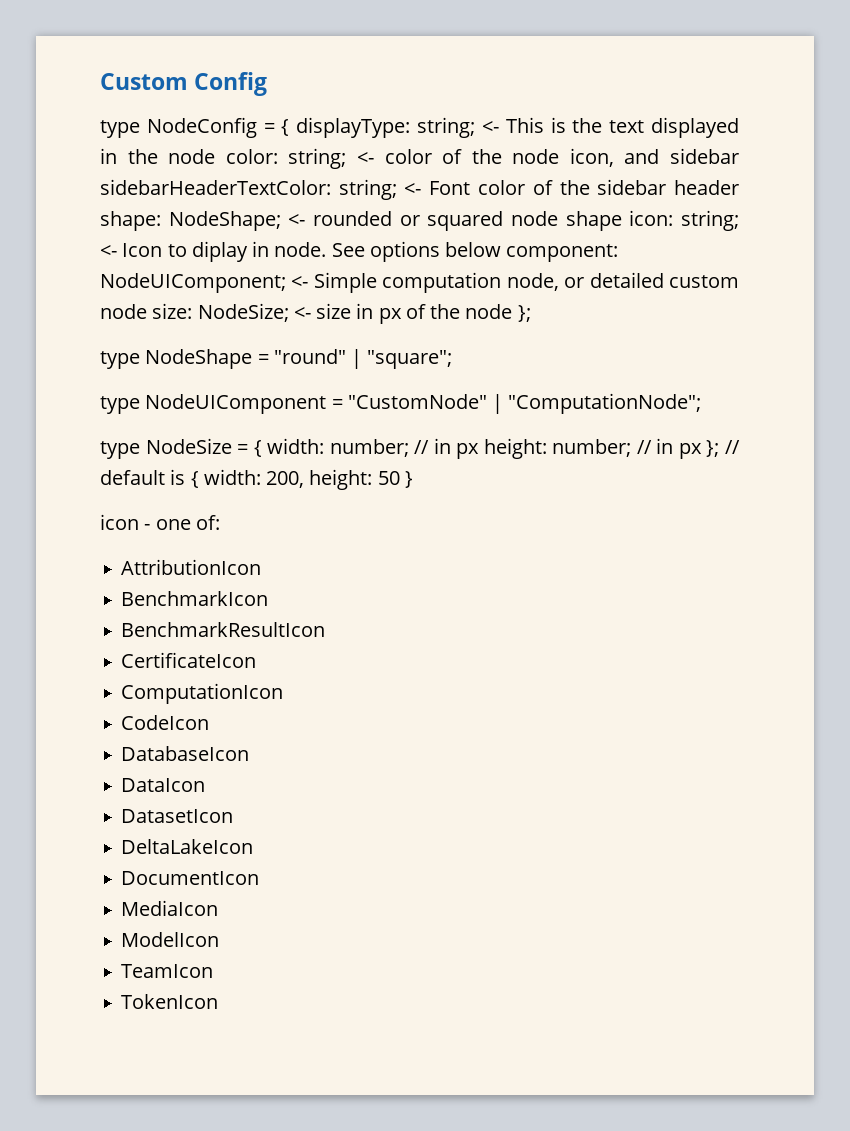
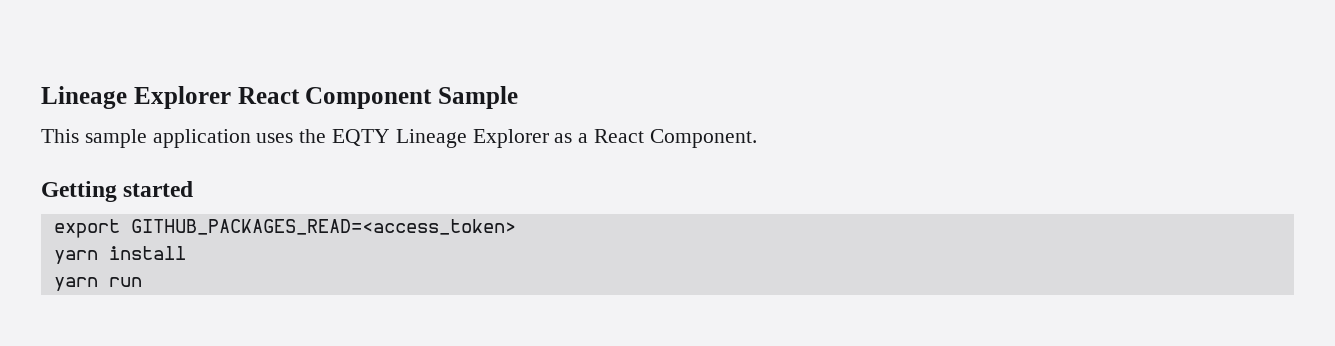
- Custom Config
- type NodeConfig = { displayType: string; <- This is the text displayed in the node color: string; <- color of the node icon, and sidebar sidebarHeaderTextColor: string; <- Font color of the sidebar header shape: NodeShape; <- rounded or squared node shape icon: string; <- Icon to diplay in node. See options below component: NodeUIComponent; <- Simple computation node, or detailed custom node size: NodeSize; <- size in px of the node };
- type NodeShape = "round" | "square";
- type NodeUIComponent = "CustomNode" | "ComputationNode";
- type NodeSize = { width: number; // in px height: number; // in px }; // default is { width: 200, height: 50 }
- icon - one of:
- AttributionIcon
- BenchmarkIcon
- BenchmarkResultIcon
- CertificateIcon
- ComputationIcon
- CodeIcon
- DatabaseIcon
- DataIcon
- DatasetIcon
- DeltaLakeIcon
- DocumentIcon
- MediaIcon
- ModelIcon
- TeamIcon
- TokenIcon
+ Lineage Explorer React Component Sample
+ This sample application uses the EQTY Lineage Explorer as a React Component.
+ Getting started
+ export GITHUB_PACKAGES_READ=<access_token>
+ yarn install
+ yarn run

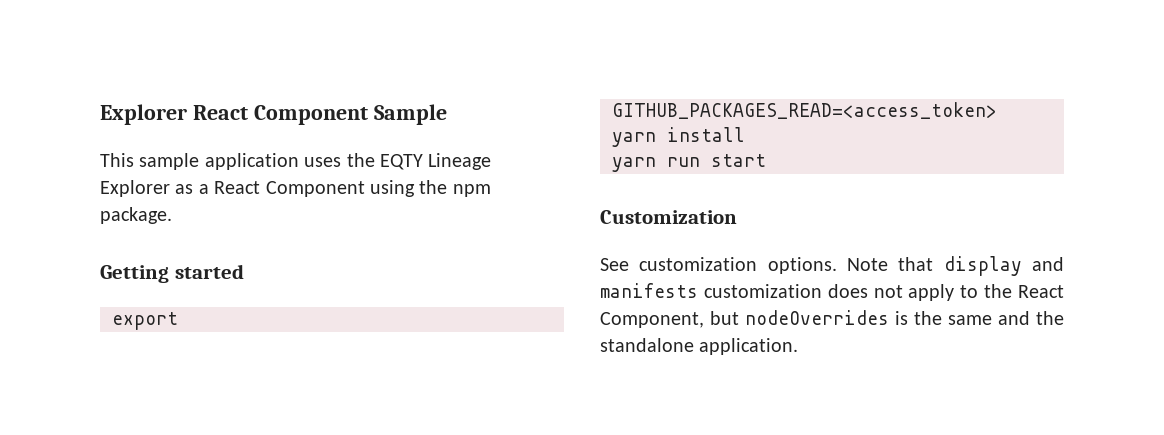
- Lineage Explorer React Component Sample
+ Explorer React Component Sample
- This sample application uses the EQTY Lineage Explorer as a React Component.
+ This sample application uses the EQTY Lineage Explorer as a React Component using the npm package.
- yarn run
+ yarn run start
+ Customization
+ See customization options. Note that display and manifests customization does not apply to the React Component, but nodeOverrides is the same and the standalone application.

